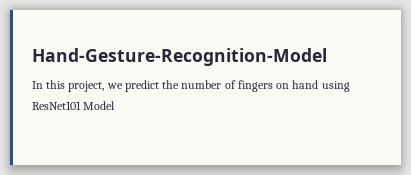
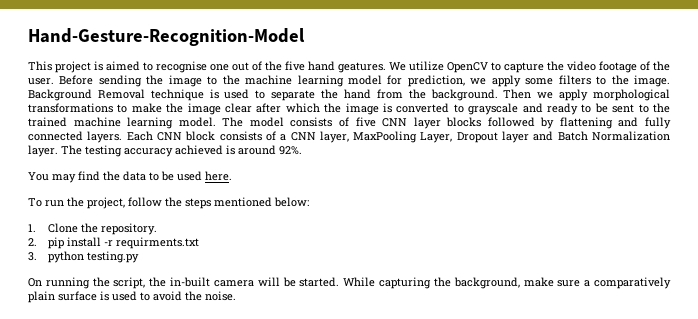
- In this project, we predict the number of fingers on hand using ResNet101 Model
+ This project is aimed to recognise one out of the five hand geatures. We utilize OpenCV to capture the video footage of the user. Before sending the image to the machine learning model for prediction, we apply some filters to the image. Background Removal technique is used to separate the hand from the background. Then we apply morphological transformations to make the image clear after which the image is converted to grayscale and ready to be sent to the trained machine learning model. The model consists of five CNN layer blocks followed by flattening and fully connected layers. Each CNN block consists of a CNN layer, MaxPooling Layer, Dropout layer and Batch Normalization layer. The testing accuracy achieved is around 92%.
+ You may find the data to be used here.
+ To run the project, follow the steps mentioned below:
+ 1. Clone the repository.
+ 2. pip install -r requirments.txt
+ 3. python testing.py
+ On running the script, the in-built camera will be started. While capturing the background, make sure a comparatively plain surface is used to avoid the noise.

